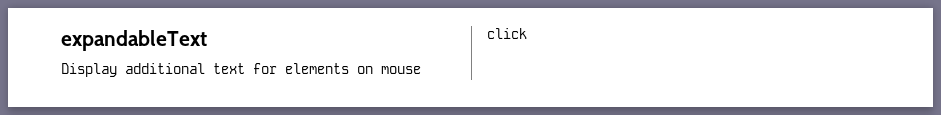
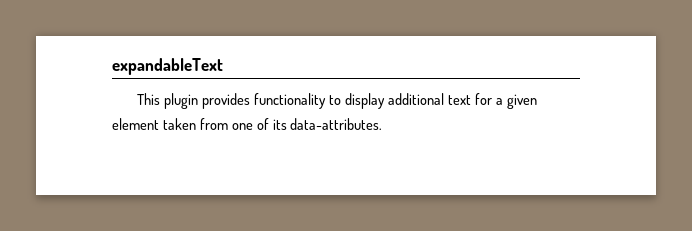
- Display additional text for elements on mouse click
+ This plugin provides functionality to display additional text for a given element taken from one of its data-attributes.

